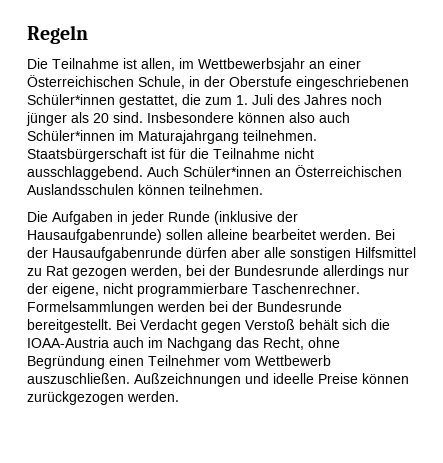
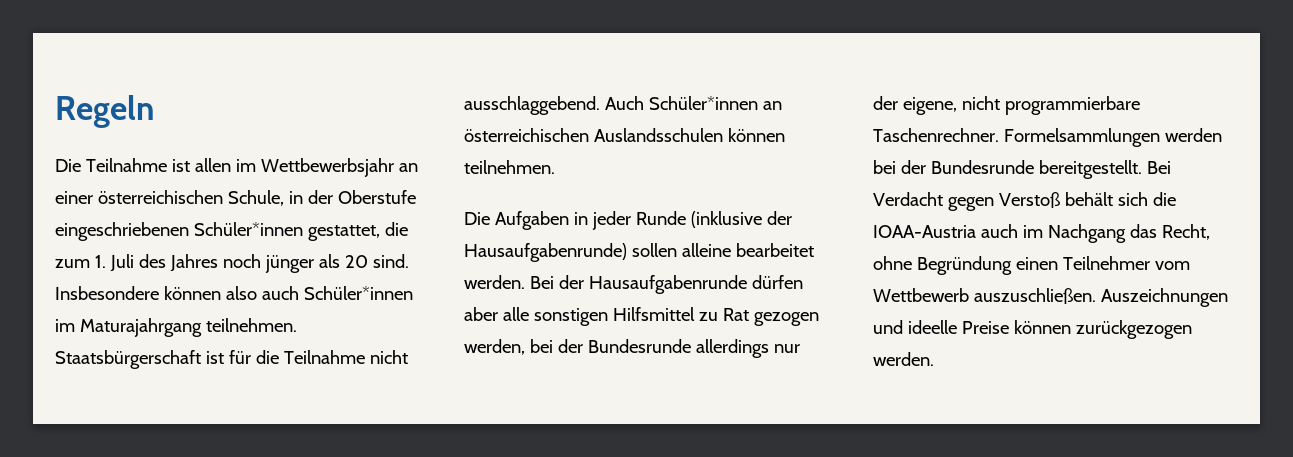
- Die Teilnahme ist allen, im Wettbewerbsjahr an einer Österreichischen Schule, in der Oberstufe eingeschriebenen Schüler*innen gestattet, die zum 1. Juli des Jahres noch jünger als 20 sind.
+ Die Teilnahme ist allen im Wettbewerbsjahr an einer österreichischen Schule, in der Oberstufe eingeschriebenen Schüler*innen gestattet, die zum 1. Juli des Jahres noch jünger als 20 sind.
- Auch Schüler*innen an Österreichischen Auslandsschulen können teilnehmen.
+ Auch Schüler*innen an österreichischen Auslandsschulen können teilnehmen.
- Außzeichnungen und ideelle Preise können zurückgezogen werden.
+ Auszeichnungen und ideelle Preise können zurückgezogen werden.

